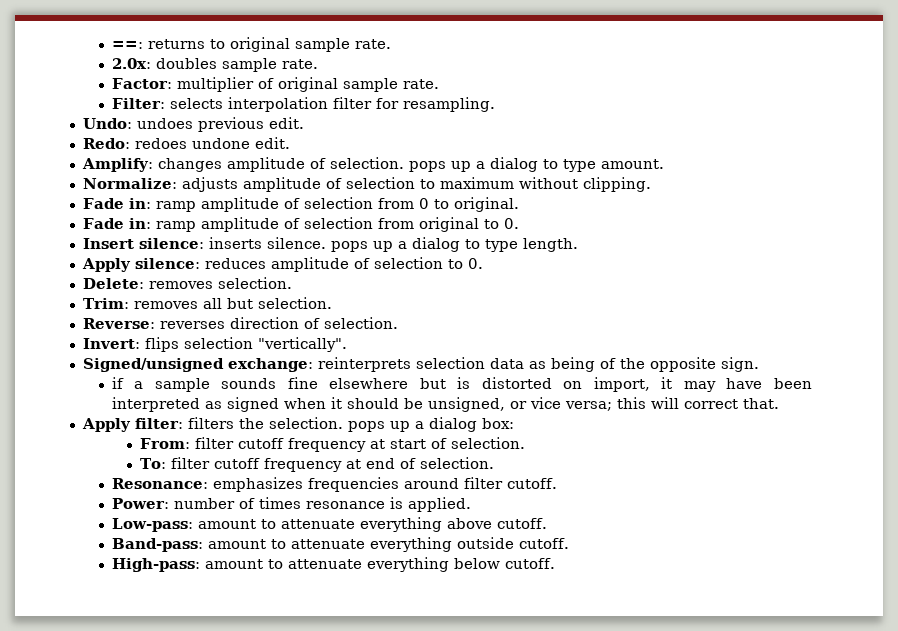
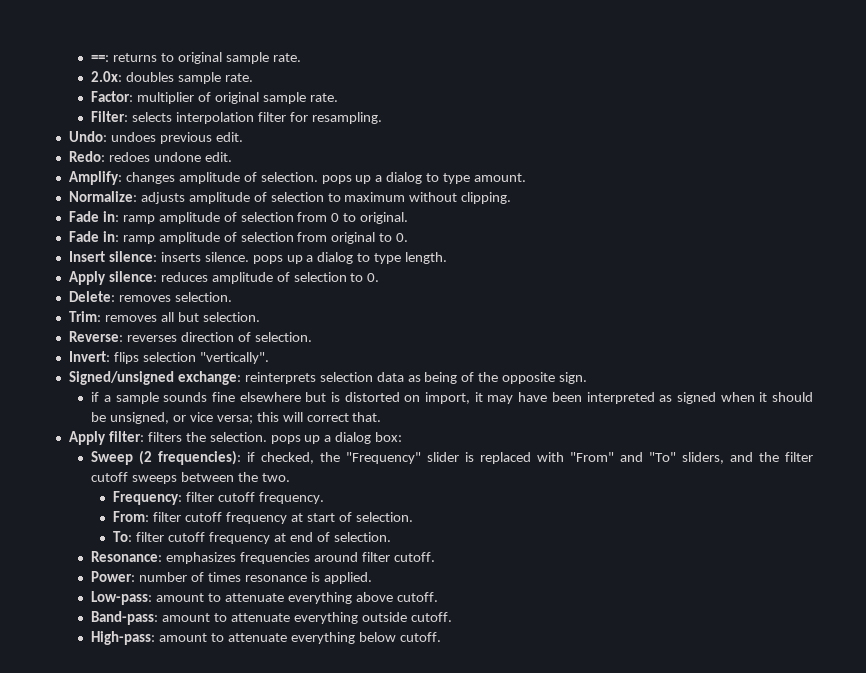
+ Sweep (2 frequencies): if checked, the "Frequency" slider is replaced with "From" and "To" sliders, and the filter cutoff sweeps between the two.
+ Frequency: filter cutoff frequency.

